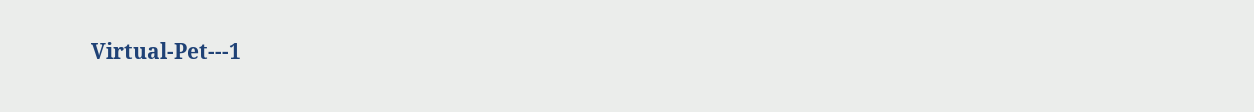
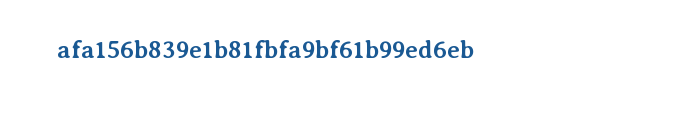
- Virtual-Pet---1
+ afa156b839e1b81fbfa9bf61b99ed6eb

